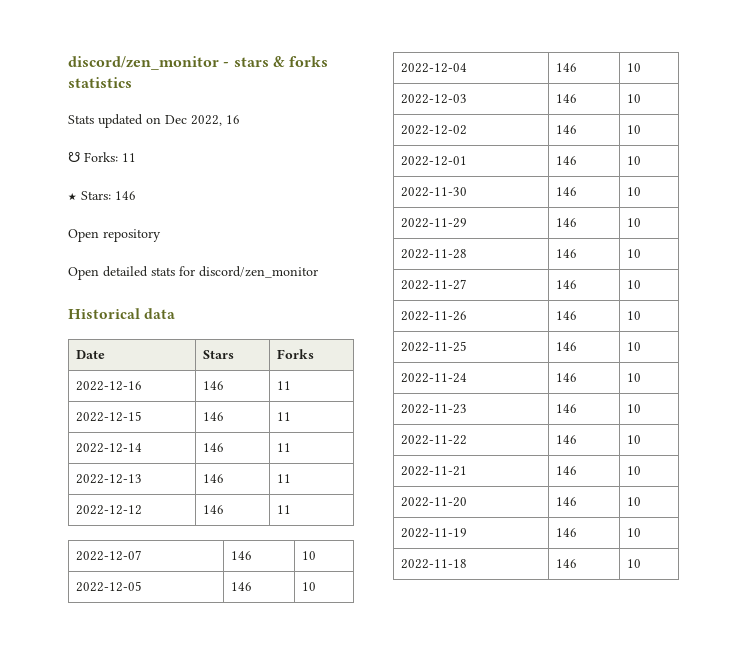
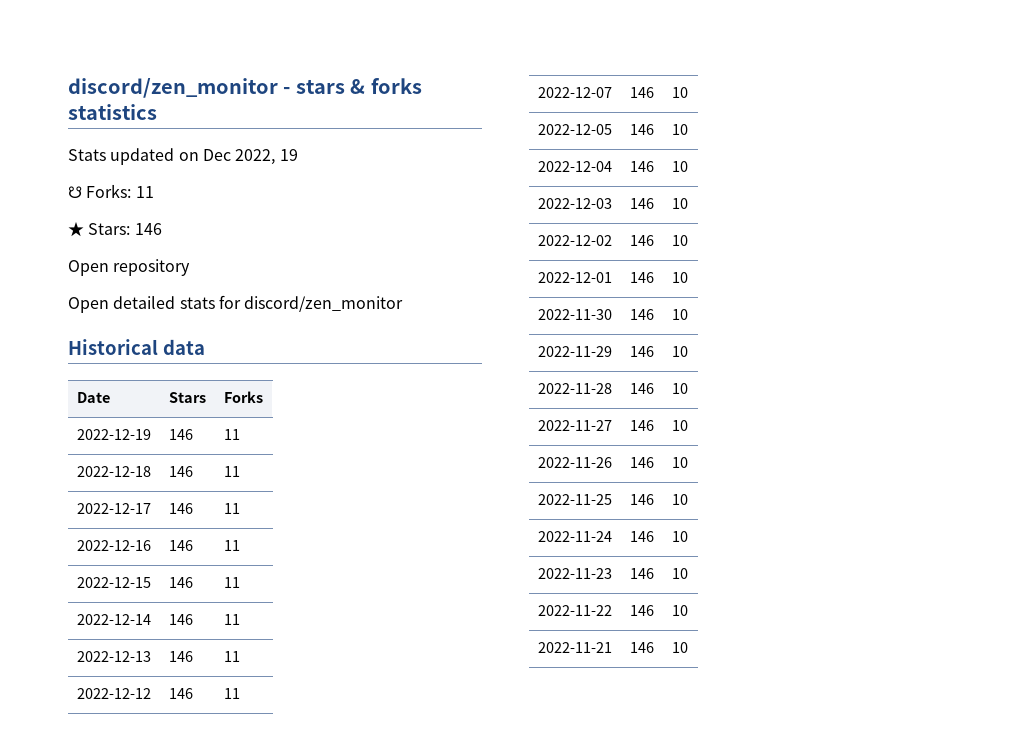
- Stats updated on Dec 2022, 16
+ Stats updated on Dec 2022, 19
+ 2022-12-19 | 146 | 11
+ 2022-12-18 | 146 | 11
+ 2022-12-17 | 146 | 11
- 2022-11-20 | 146 | 10
- 2022-11-19 | 146 | 10
- 2022-11-18 | 146 | 10

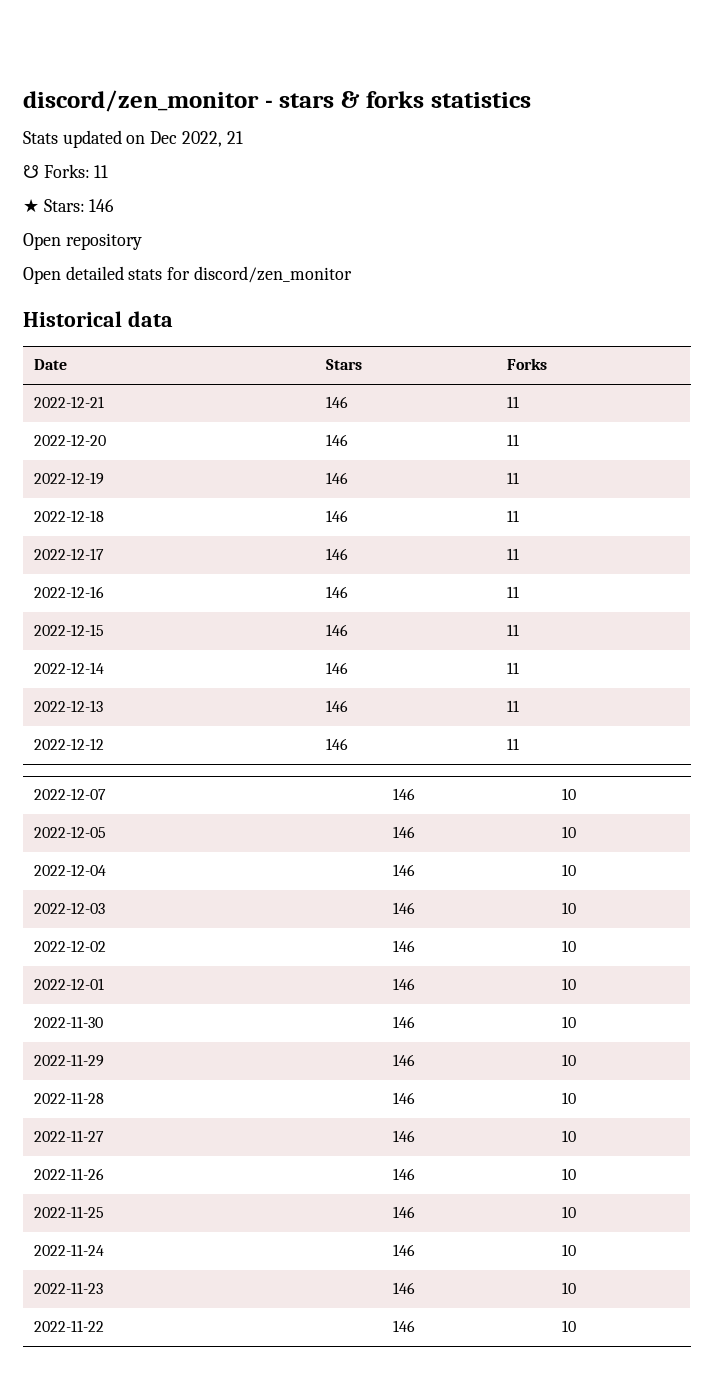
- Stats updated on Dec 2022, 19
+ Stats updated on Dec 2022, 21
+ 2022-12-21 | 146 | 11
+ 2022-12-20 | 146 | 11
- 2022-11-21 | 146 | 10

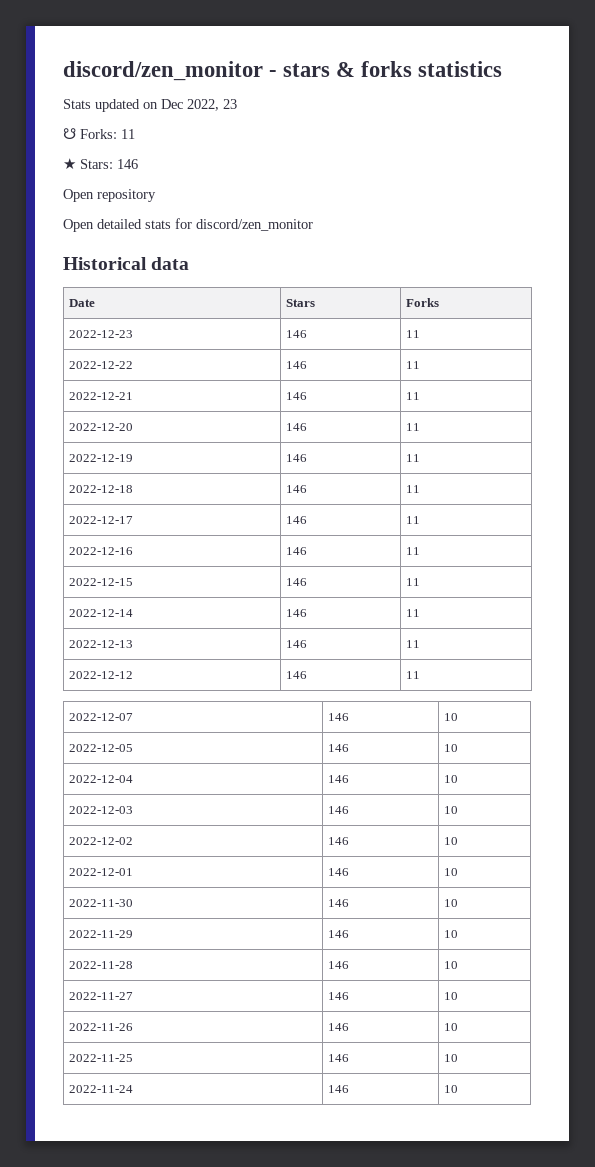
- Stats updated on Dec 2022, 21
+ Stats updated on Dec 2022, 23
+ 2022-12-23 | 146 | 11
+ 2022-12-22 | 146 | 11
- 2022-11-23 | 146 | 10
- 2022-11-22 | 146 | 10

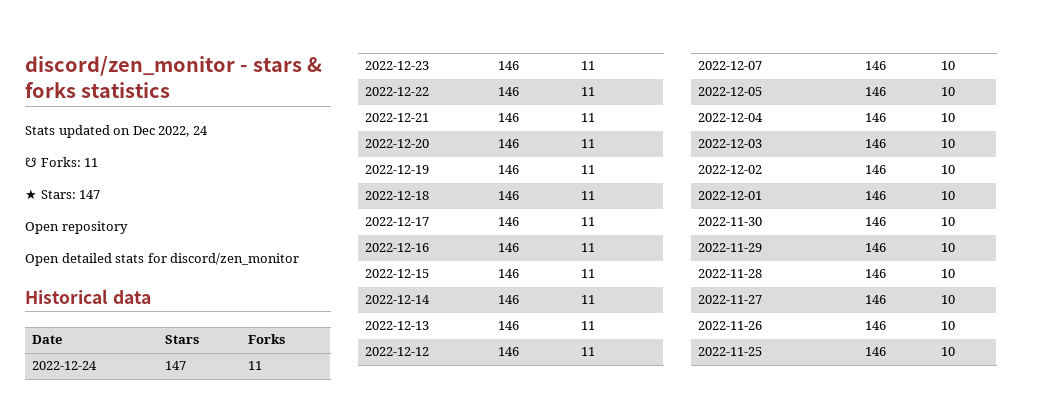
- Stats updated on Dec 2022, 23
+ Stats updated on Dec 2022, 24
- ★ Stars: 146
+ ★ Stars: 147
+ 2022-12-24 | 147 | 11
- 2022-11-24 | 146 | 10

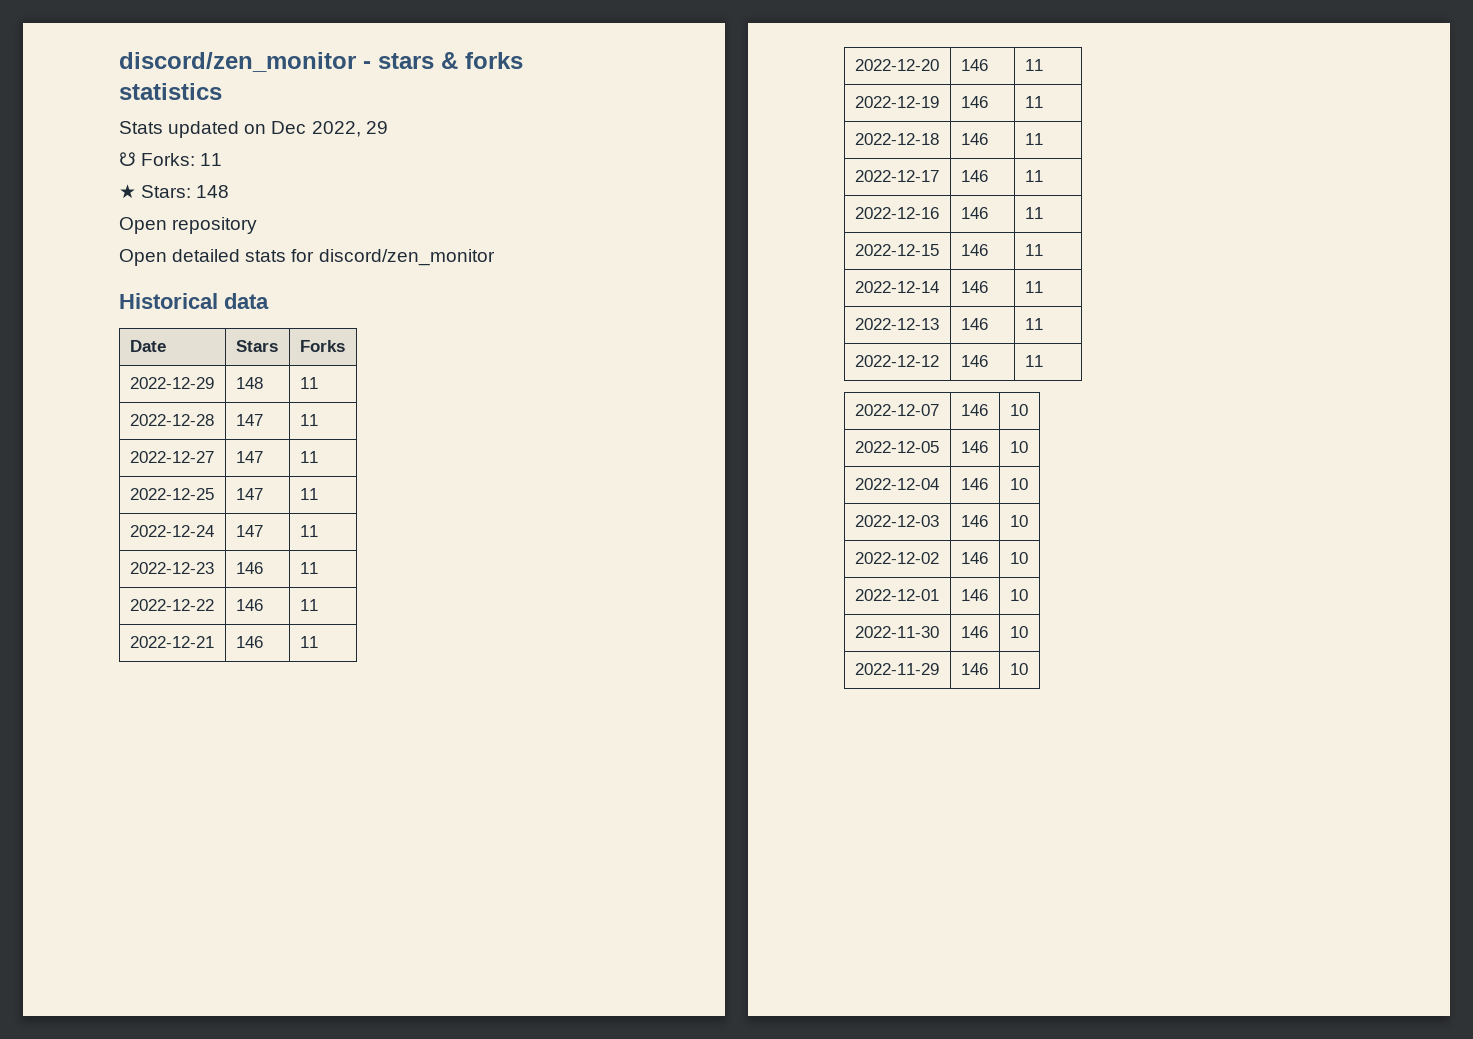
- Stats updated on Dec 2022, 24
+ Stats updated on Dec 2022, 29
- ★ Stars: 147
+ ★ Stars: 148
+ 2022-12-29 | 148 | 11
+ 2022-12-28 | 147 | 11
+ 2022-12-27 | 147 | 11
+ 2022-12-25 | 147 | 11
- 2022-11-28 | 146 | 10
- 2022-11-27 | 146 | 10
- 2022-11-26 | 146 | 10
- 2022-11-25 | 146 | 10

